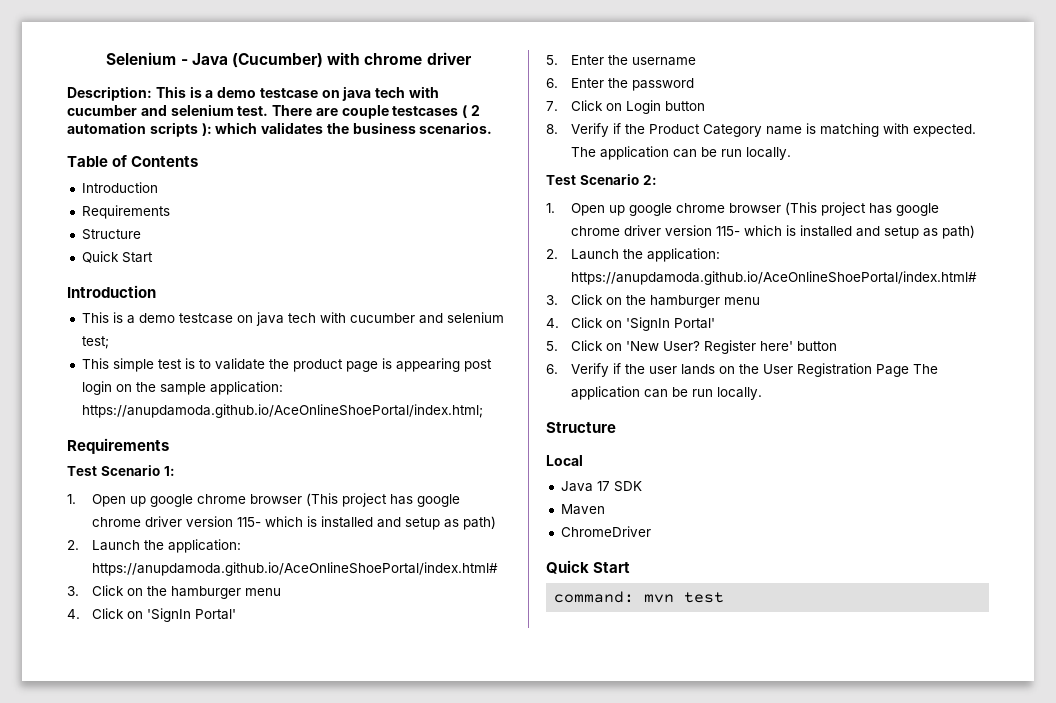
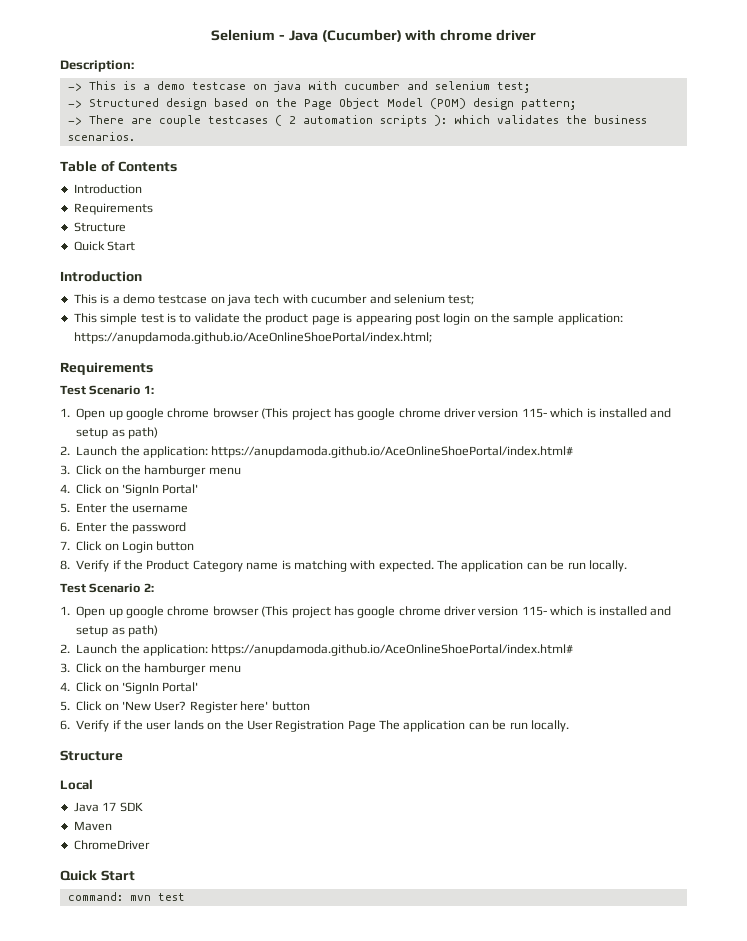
- Description: This is a demo testcase on java tech with cucumber and selenium test. There are couple testcases ( 2 automation scripts ): which validates the business scenarios.
+ Description:
+ -> This is a demo testcase on java with cucumber and selenium test;
+ -> Structured design based on the Page Object Model (POM) design pattern;
+ -> There are couple testcases ( 2 automation scripts ): which validates the business scenarios.

